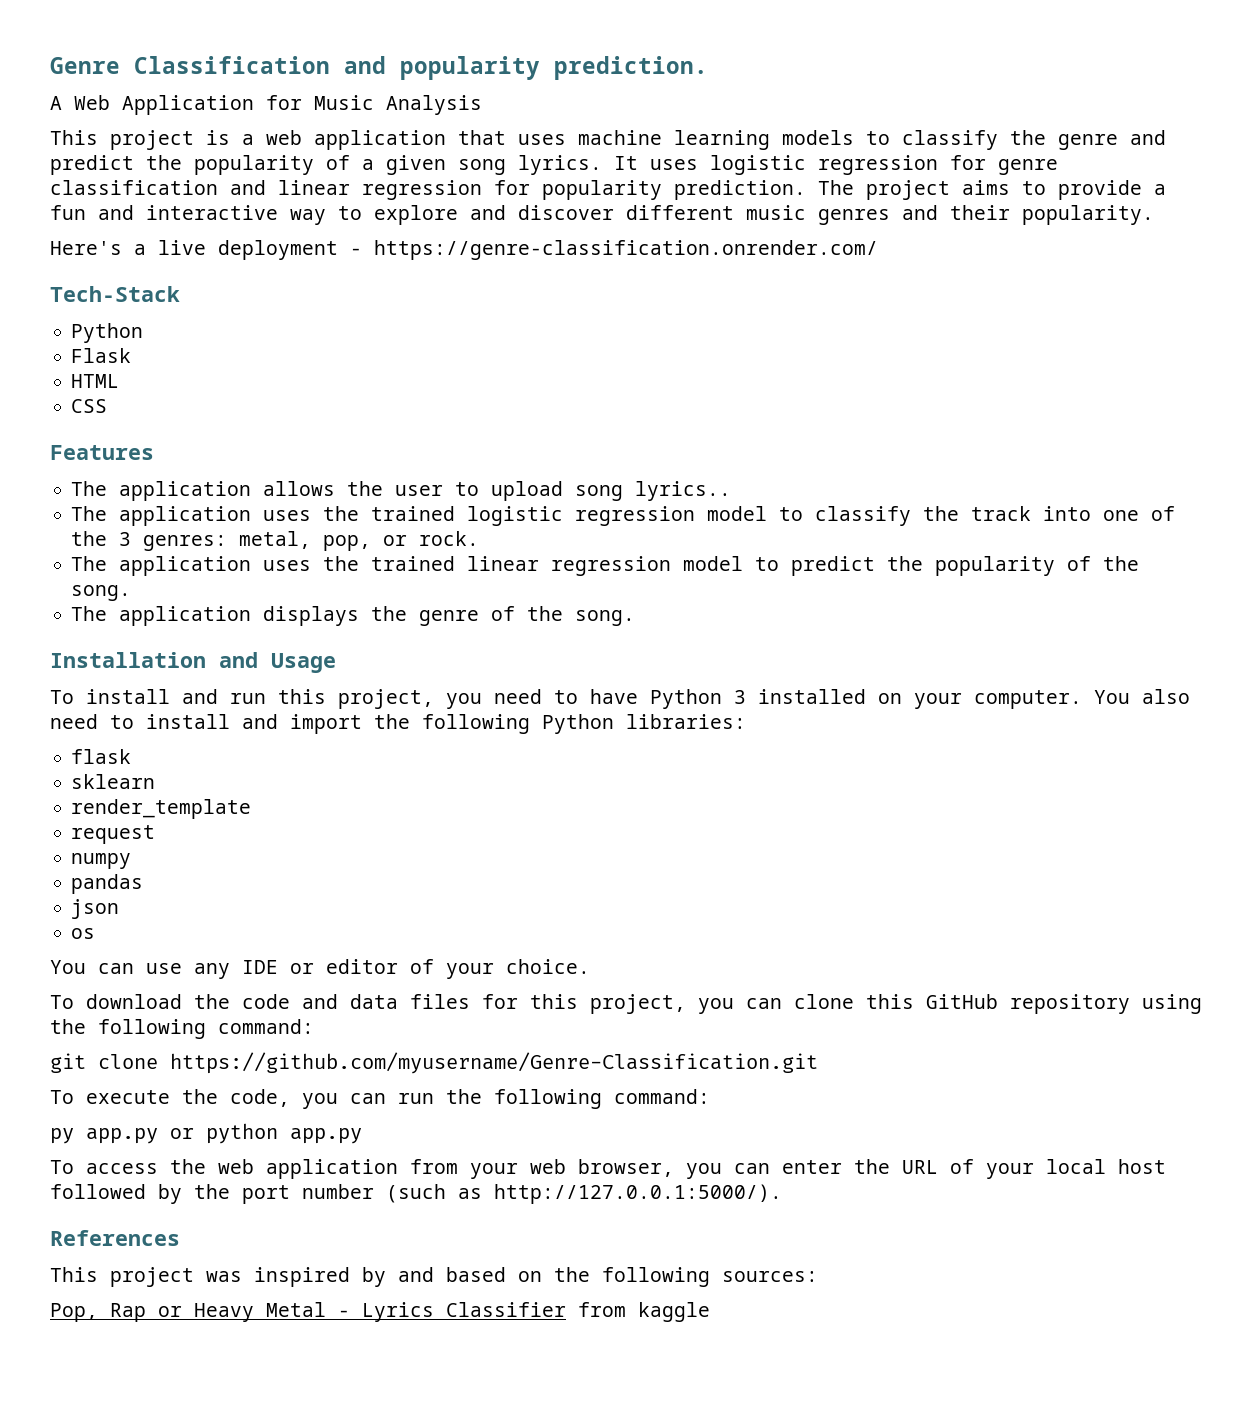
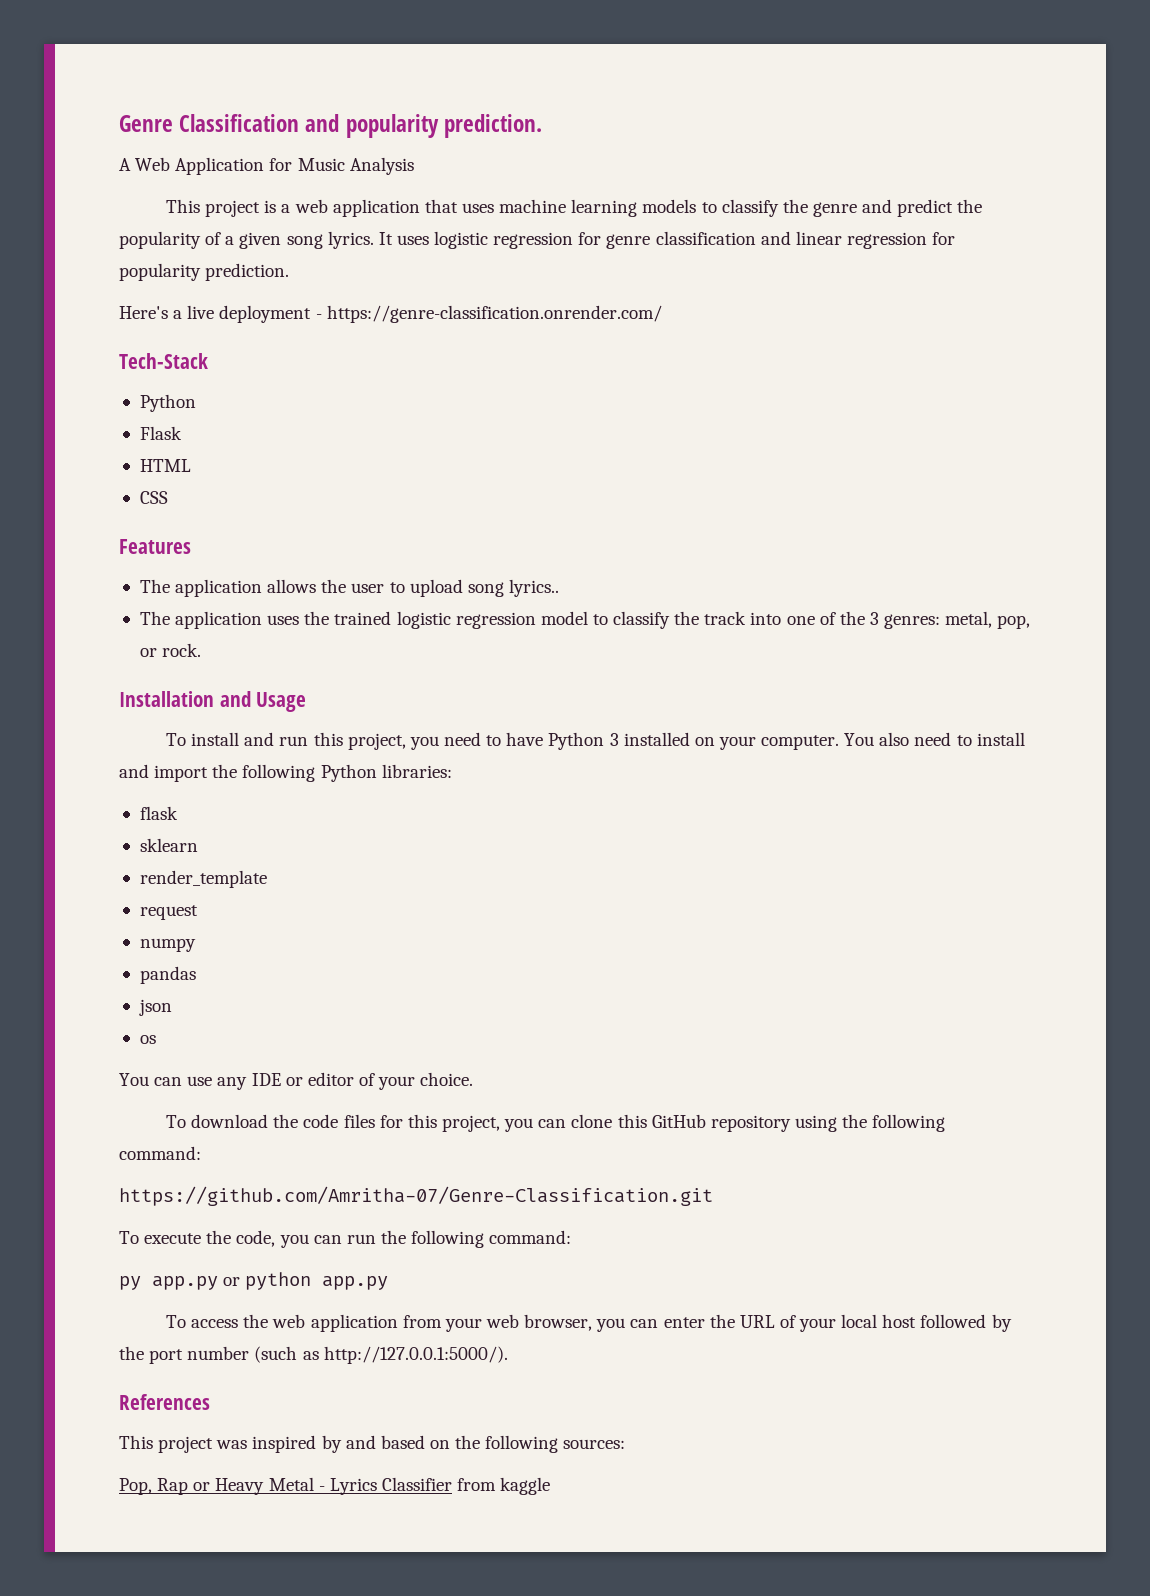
- The project aims to provide a fun and interactive way to explore and discover different music genres and their popularity.
- The application uses the trained linear regression model to predict the popularity of the song.
- The application displays the genre of the song.
- To download the code and data files for this project, you can clone this GitHub repository using the following command:
+ To download the code files for this project, you can clone this GitHub repository using the following command:
- git clone https://github.com/myusername/Genre-Classification.git
+ https://github.com/Amritha-07/Genre-Classification.git

